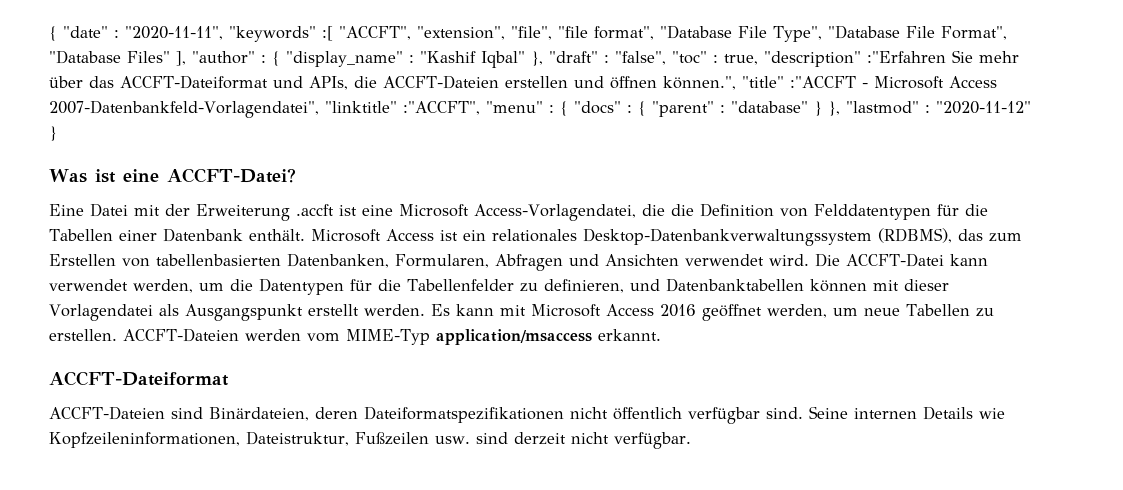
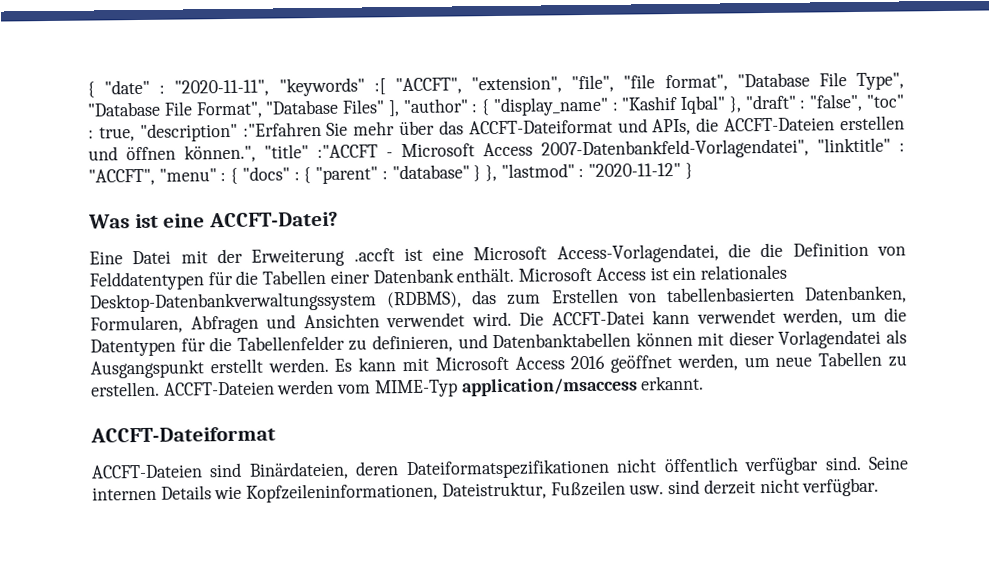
- true, "description" :"Erfahren Sie mehr über das ACCFT-Dateiformat und APIs, die ACCFT-Dateien erstellen und öffnen können.", "title" :"ACCFT - Microsoft Access 2007-Datenbankfeld-Vorlagendatei", "linktitle" :"ACCFT", "menu" :
+ true, "description" :"Erfahren Sie mehr über das ACCFT-Dateiformat und APIs, die ACCFT-Dateien erstellen und öffnen können.", "title" :"ACCFT - Microsoft Access 2007-Datenbankfeld-Vorlagendatei", "linktitle" : "ACCFT", "menu" :

